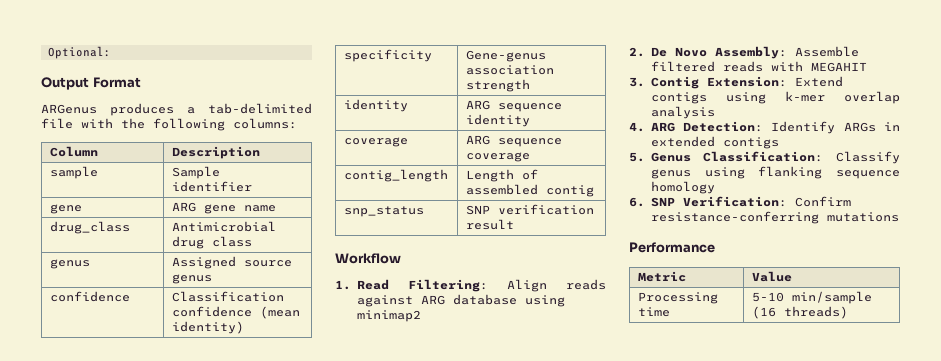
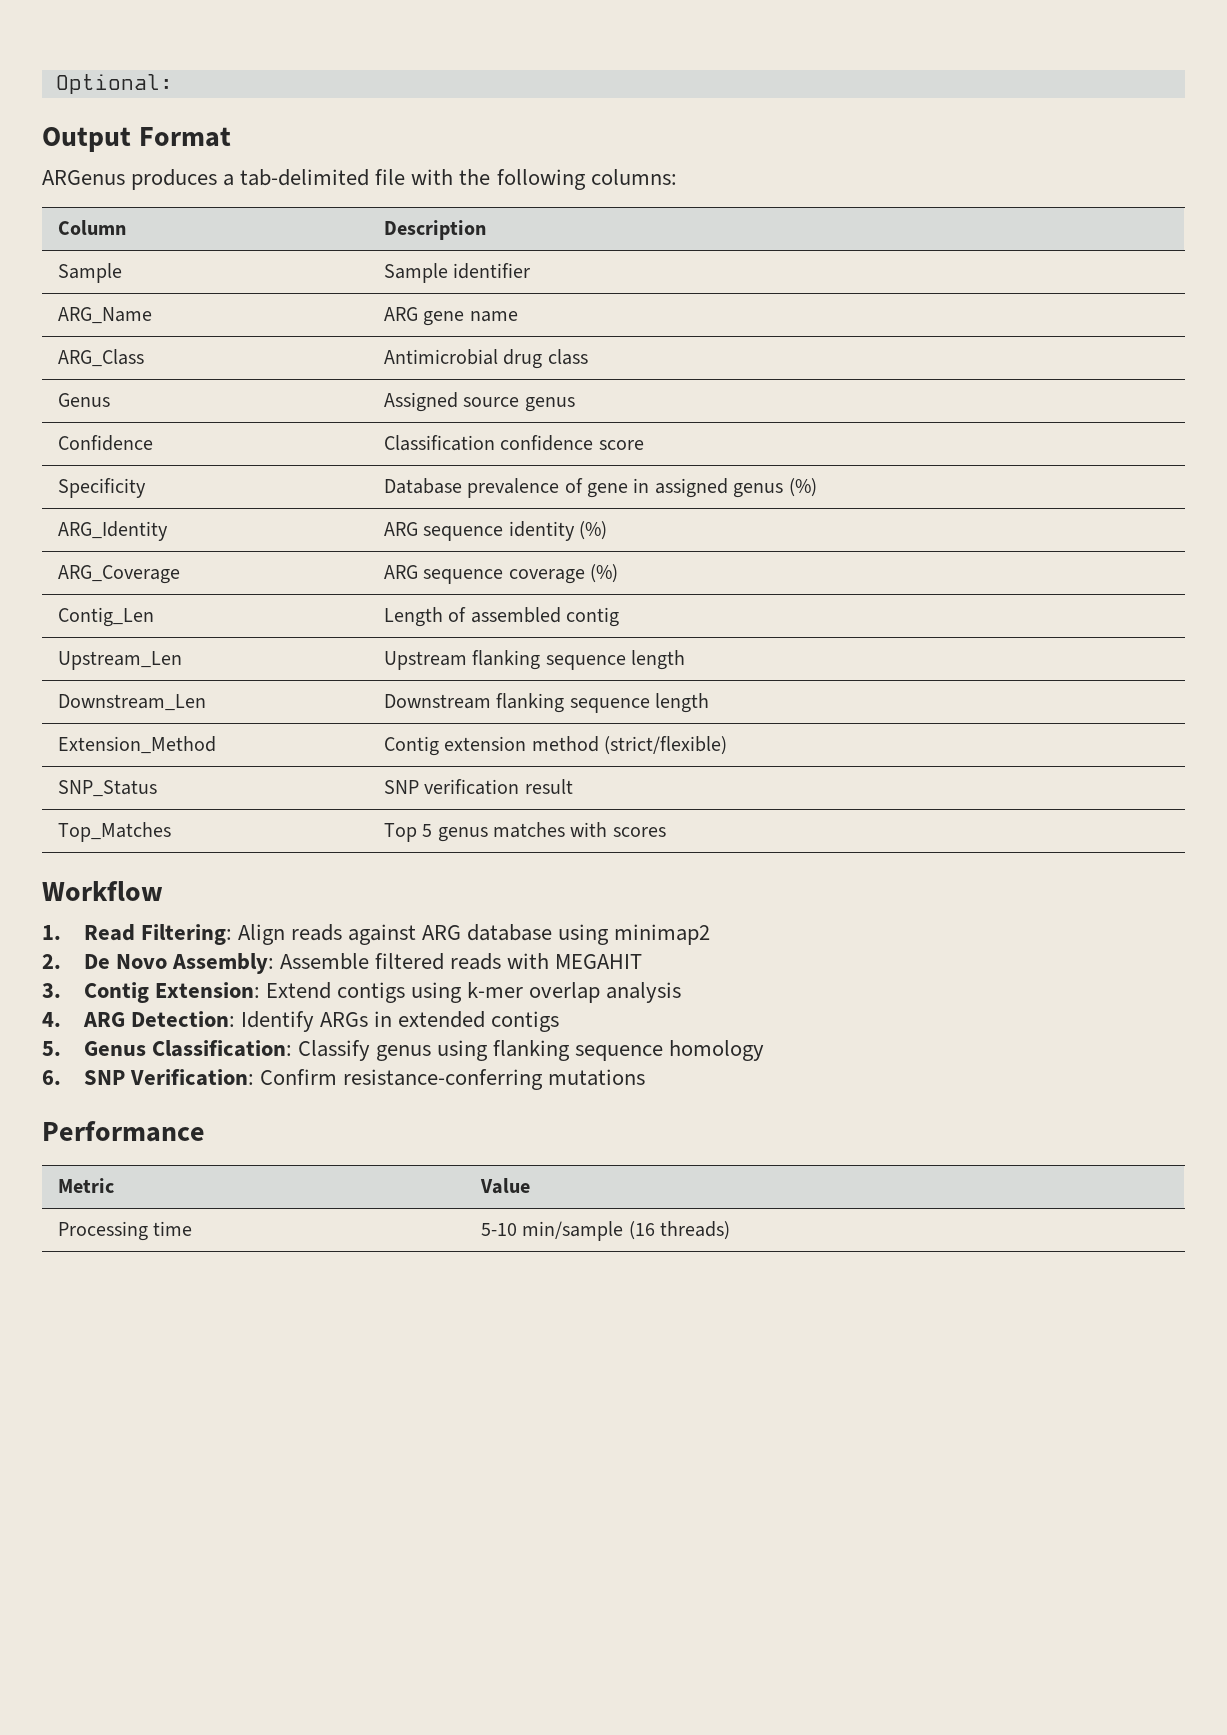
- sample | Sample identifier
+ Sample | Sample identifier
- gene | ARG gene name
+ ARG_Name | ARG gene name
- drug_class | Antimicrobial drug class
+ ARG_Class | Antimicrobial drug class
- genus | Assigned source genus
+ Genus | Assigned source genus
- confidence | Classification confidence (mean identity)
- specificity | Gene-genus association strength
- identity | ARG sequence identity
- coverage | ARG sequence coverage
- contig_length | Length of assembled contig
+ Confidence | Classification confidence score
+ Specificity | Database prevalence of gene in assigned genus (%)
+ ARG_Identity | ARG sequence identity (%)
+ ARG_Coverage | ARG sequence coverage (%)
+ Contig_Len | Length of assembled contig
- snp_status | SNP verification result
+ Upstream_Len | Upstream flanking sequence length
+ Downstream_Len | Downstream flanking sequence length
+ Extension_Method | Contig extension method (strict/flexible)
+ SNP_Status | SNP verification result
+ Top_Matches | Top 5 genus matches with scores

